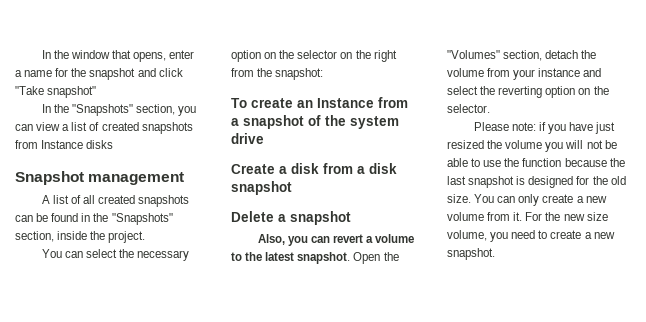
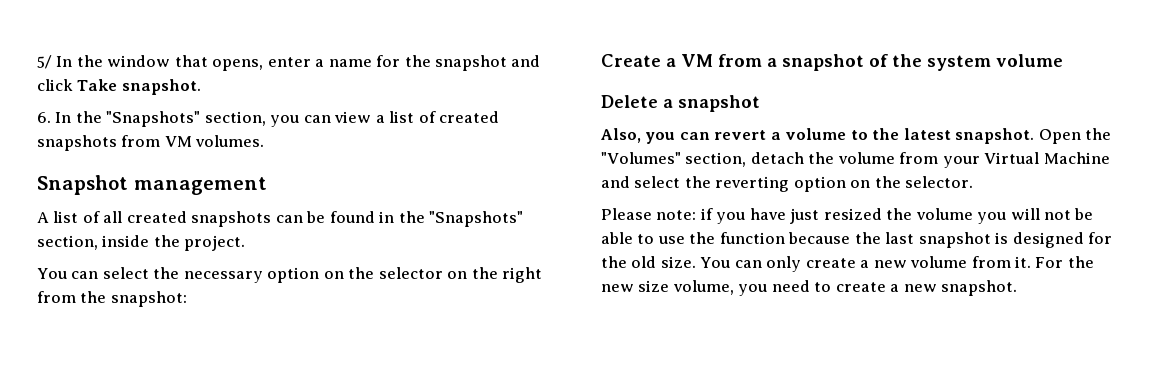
- In the window that opens, enter a name for the snapshot and click "Take snapshot"
- In the "Snapshots" section, you can view a list of created snapshots from Instance disks
+ 5/ In the window that opens, enter a name for the snapshot and click Take snapshot.
+ 6. In the "Snapshots" section, you can view a list of created snapshots from VM volumes.
- To create an Instance from a snapshot of the system drive
- Create a disk from a disk snapshot
+ Create a VM from a snapshot of the system volume
- Open the "Volumes" section, detach the volume from your instance and select the reverting option on the selector.
+ Open the "Volumes" section, detach the volume from your Virtual Machine and select the reverting option on the selector.

